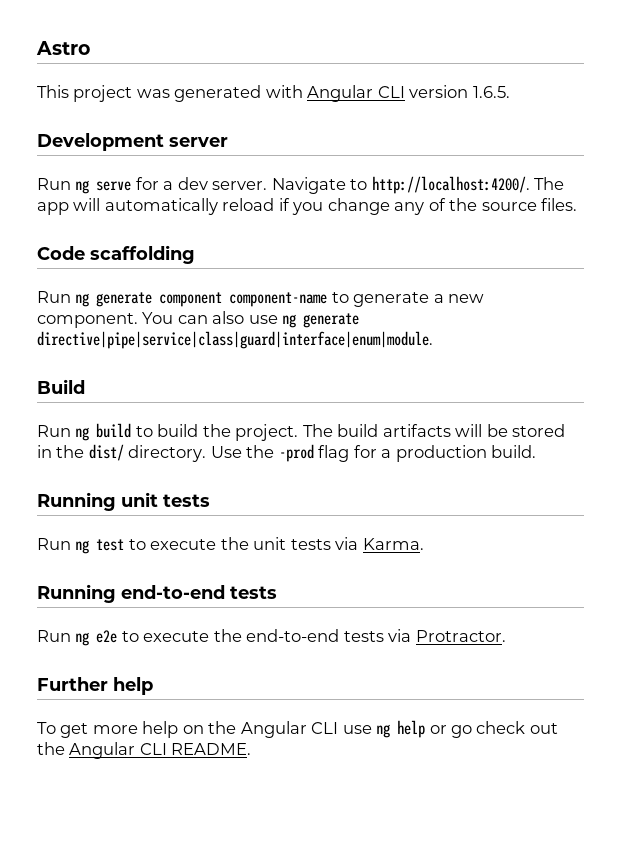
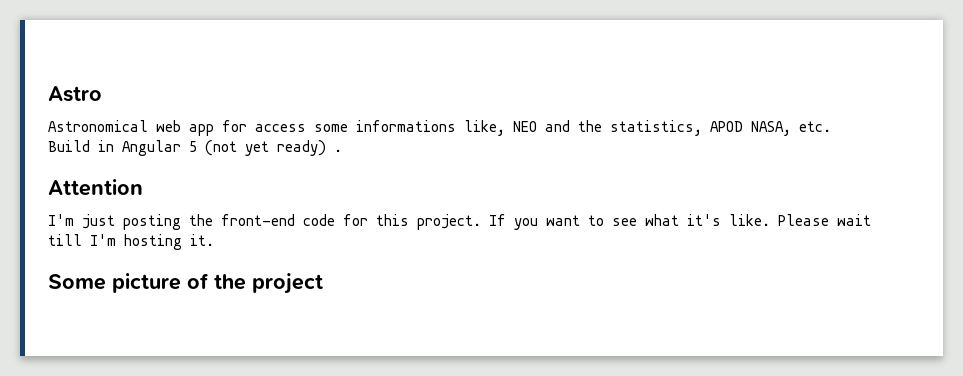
- This project was generated with Angular CLI version 1.6.5.
- Development server
- Run ng serve for a dev server. Navigate to http://localhost:4200/. The app will automatically reload if you change any of the source files.
- Code scaffolding
- Run ng generate component component-name to generate a new component. You can also use ng generate directive|pipe|service|class|guard|interface|enum|module.
- Build
- Run ng build to build the project. The build artifacts will be stored in the dist/ directory. Use the -prod flag for a production build.
- Running unit tests
- Run ng test to execute the unit tests via Karma.
- Running end-to-end tests
- Run ng e2e to execute the end-to-end tests via Protractor.
- Further help
- To get more help on the Angular CLI use ng help or go check out the Angular CLI README.
+ Astronomical web app for access some informations like, NEO and the statistics, APOD NASA, etc. Build in Angular 5 (not yet ready) .
+ Attention
+ I'm just posting the front-end code for this project. If you want to see what it's like. Please wait till I'm hosting it.
+ Some picture of the project

